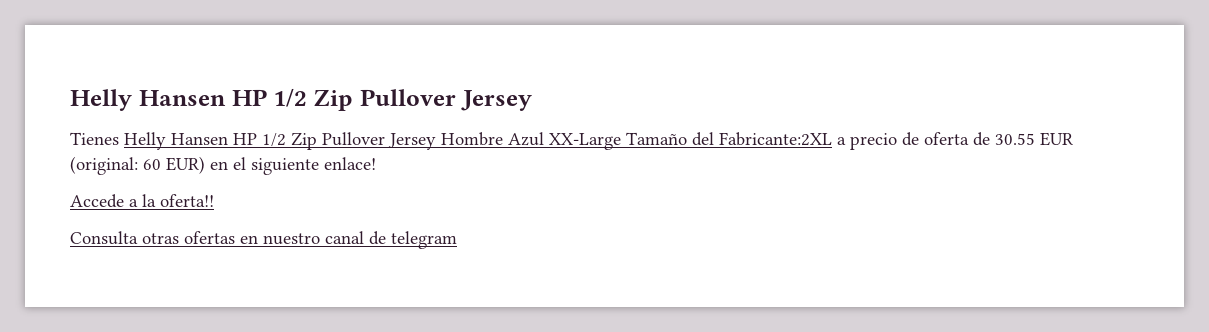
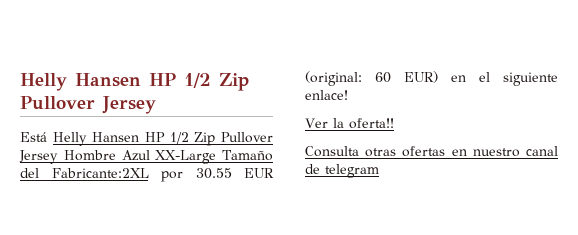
- Tienes Helly Hansen HP 1/2 Zip Pullover Jersey Hombre Azul XX-Large Tamaño del Fabricante:2XL a precio de oferta de 30.55 EUR (original: 60 EUR) en el siguiente enlace!
+ Está Helly Hansen HP 1/2 Zip Pullover Jersey Hombre Azul XX-Large Tamaño del Fabricante:2XL por 30.55 EUR (original: 60 EUR) en el siguiente enlace!
- Accede a la oferta!!
+ Ver la oferta!!

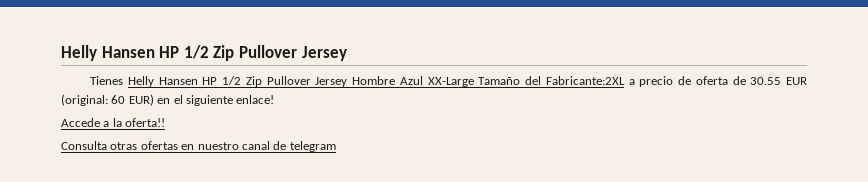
- Está Helly Hansen HP 1/2 Zip Pullover Jersey Hombre Azul XX-Large Tamaño del Fabricante:2XL por 30.55 EUR (original: 60 EUR) en el siguiente enlace!
+ Tienes Helly Hansen HP 1/2 Zip Pullover Jersey Hombre Azul XX-Large Tamaño del Fabricante:2XL a precio de oferta de 30.55 EUR (original: 60 EUR) en el siguiente enlace!
- Ver la oferta!!
+ Accede a la oferta!!

